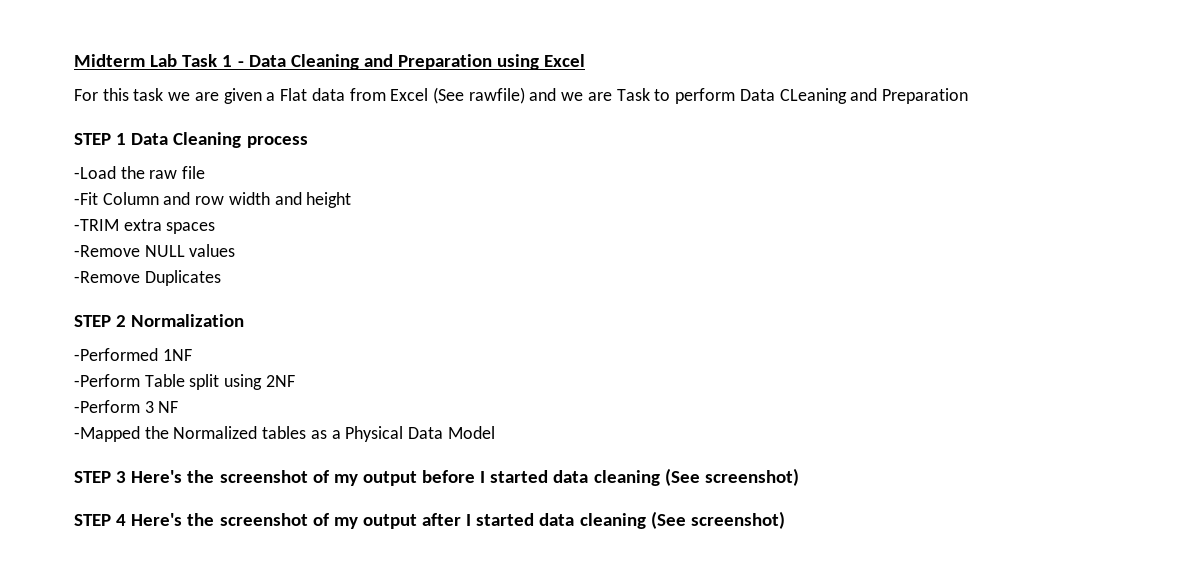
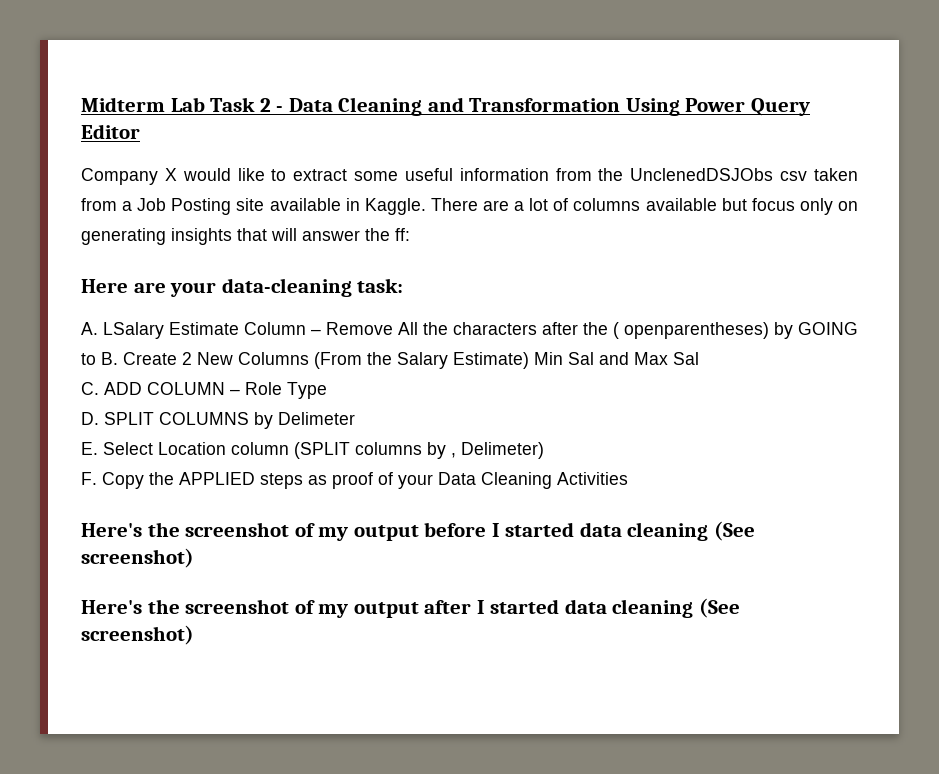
- Midterm Lab Task 1 - Data Cleaning and Preparation using Excel
- For this task we are given a Flat data from Excel (See rawfile) and we are Task to perform Data CLeaning and Preparation
- STEP 1 Data Cleaning process
- -Load the raw file
- -Fit Column and row width and height
- -TRIM extra spaces
- -Remove NULL values
- -Remove Duplicates
- STEP 2 Normalization
- -Performed 1NF
- -Perform Table split using 2NF
- -Perform 3 NF
- -Mapped the Normalized tables as a Physical Data Model
- STEP 3 Here's the screenshot of my output before I started data cleaning (See screenshot)
+ Midterm Lab Task 2 - Data Cleaning and Transformation Using Power Query Editor
+ Company X would like to extract some useful information from the UnclenedDSJObs csv taken from a Job Posting site available in Kaggle. There are a lot of columns available but focus only on generating insights that will answer the ff:
+ Here are your data-cleaning task:
+ A. LSalary Estimate Column – Remove All the characters after the ( openparentheses) by GOING to B. Create 2 New Columns (From the Salary Estimate) Min Sal and Max Sal
+ C. ADD COLUMN – Role Type
+ D. SPLIT COLUMNS by Delimeter
+ E. Select Location column (SPLIT columns by , Delimeter)
+ F. Copy the APPLIED steps as proof of your Data Cleaning Activities
+ Here's the screenshot of my output before I started data cleaning (See screenshot)
- STEP 4 Here's the screenshot of my output after I started data cleaning (See screenshot)
+ Here's the screenshot of my output after I started data cleaning (See screenshot)

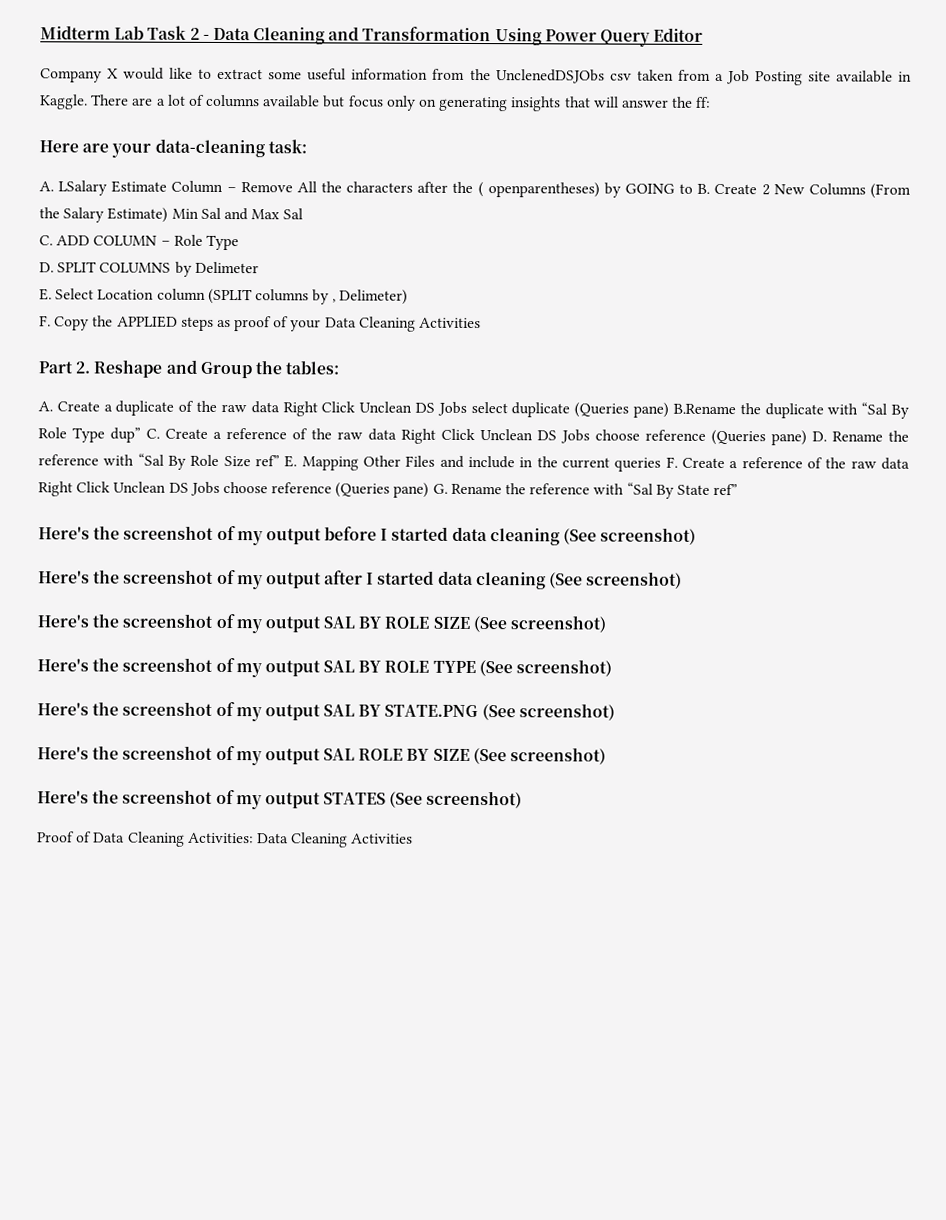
+ Part 2. Reshape and Group the tables:
+ A. Create a duplicate of the raw data Right Click Unclean DS Jobs select duplicate (Queries pane) B.Rename the duplicate with “Sal By Role Type dup” C. Create a reference of the raw data Right Click Unclean DS Jobs choose reference (Queries pane) D. Rename the reference with “Sal By Role Size ref” E. Mapping Other Files and include in the current queries F. Create a reference of the raw data Right Click Unclean DS Jobs choose reference (Queries pane) G. Rename the reference with “Sal By State ref”
+ Here's the screenshot of my output SAL BY ROLE SIZE (See screenshot)
+ Here's the screenshot of my output SAL BY ROLE TYPE (See screenshot)
+ Here's the screenshot of my output SAL BY STATE.PNG (See screenshot)
+ Here's the screenshot of my output SAL ROLE BY SIZE (See screenshot)
+ Here's the screenshot of my output STATES (See screenshot)
+ Proof of Data Cleaning Activities: Data Cleaning Activities

